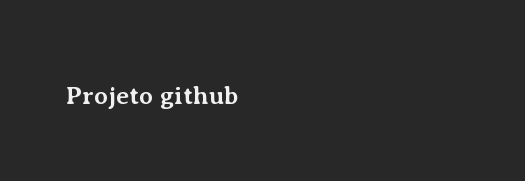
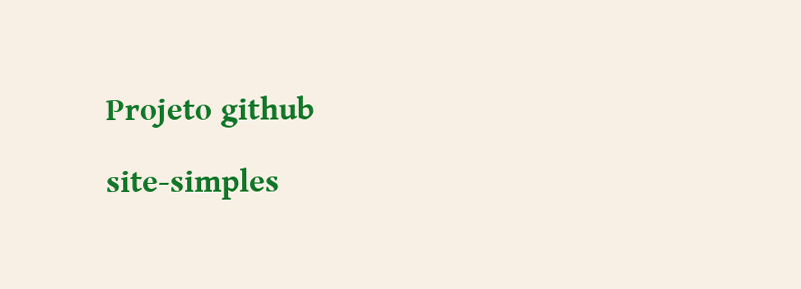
+ site-simples

